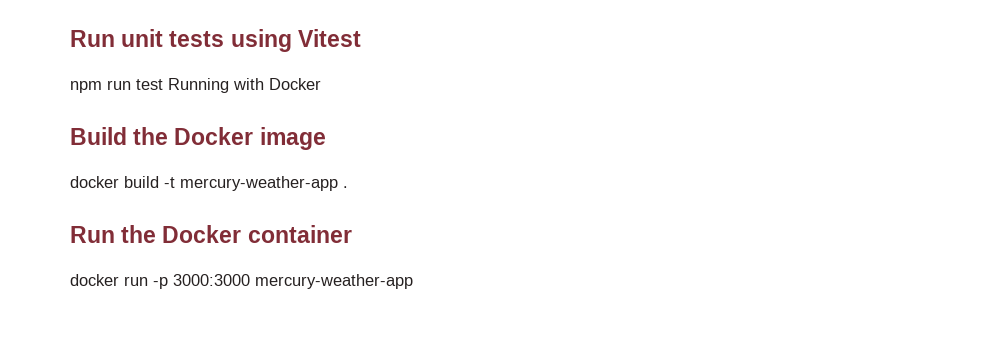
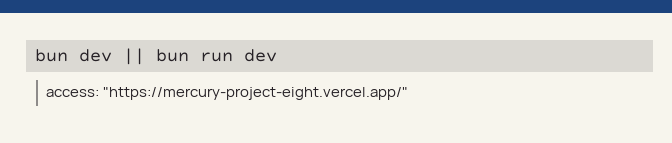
- Run unit tests using Vitest
- npm run test Running with Docker
- Build the Docker image
- docker build -t mercury-weather-app .
- Run the Docker container
- docker run -p 3000:3000 mercury-weather-app
+ bun dev || bun run dev
+ access: "https://mercury-project-eight.vercel.app/"

